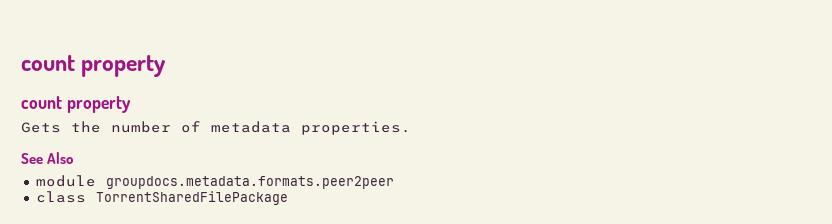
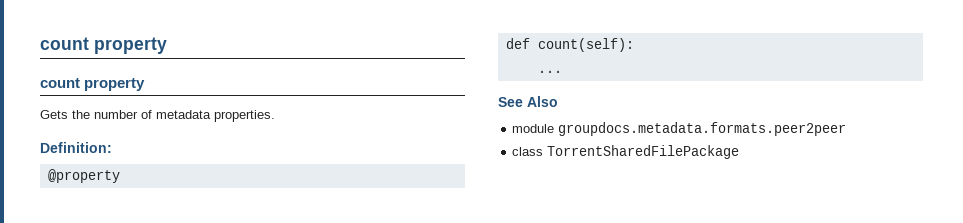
+ Definition:
+ @property
+ def count(self):
+ ...

